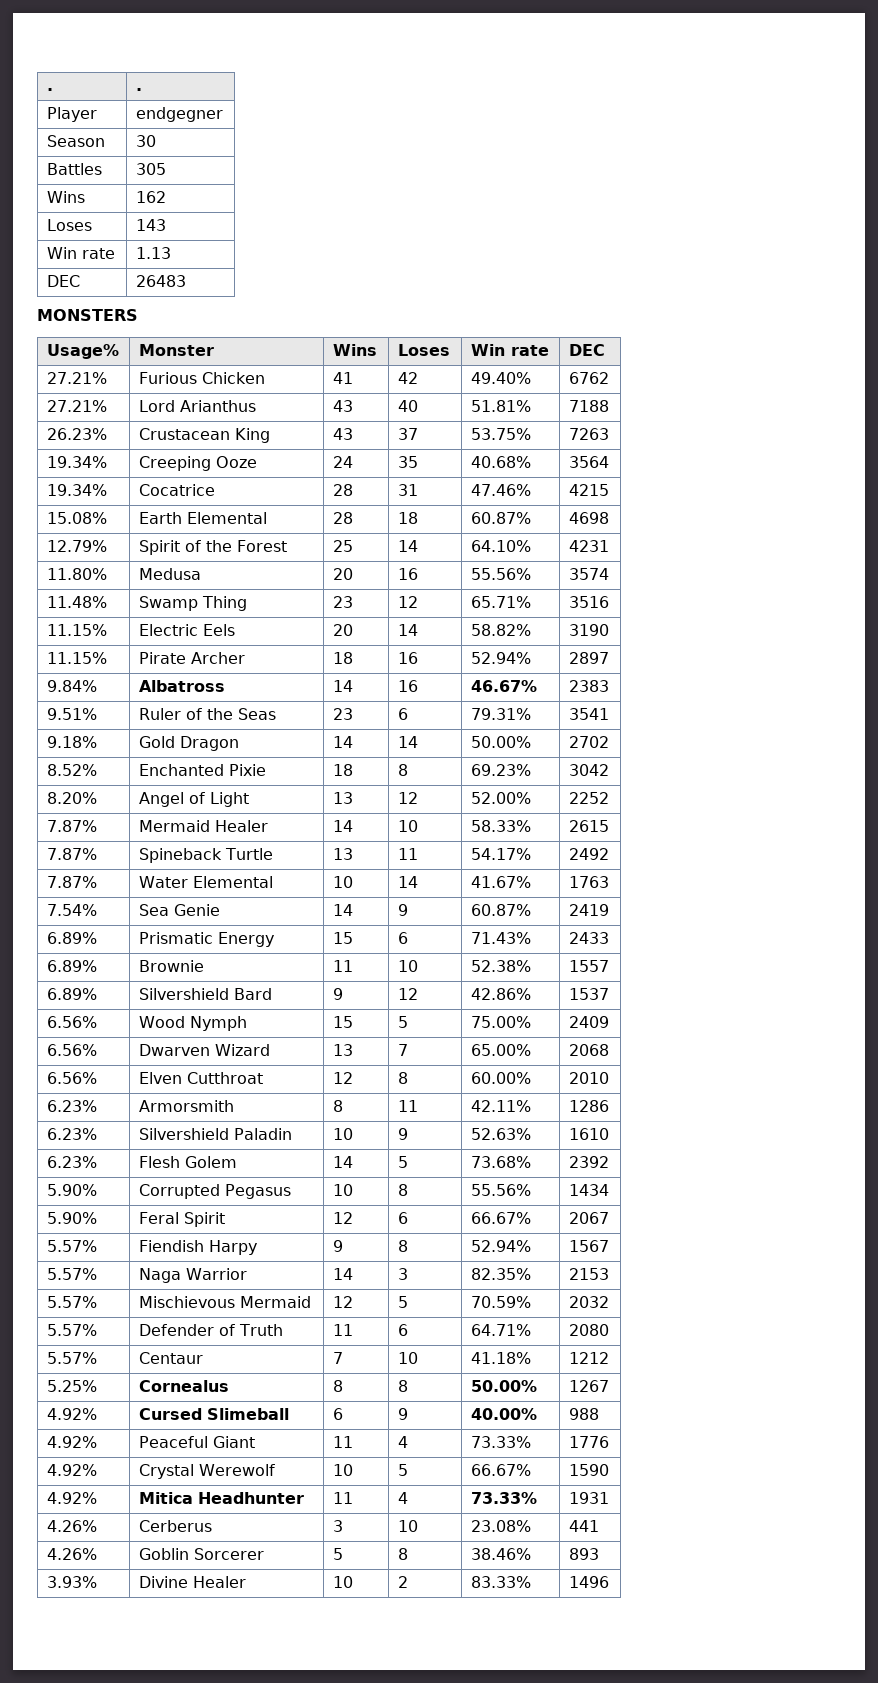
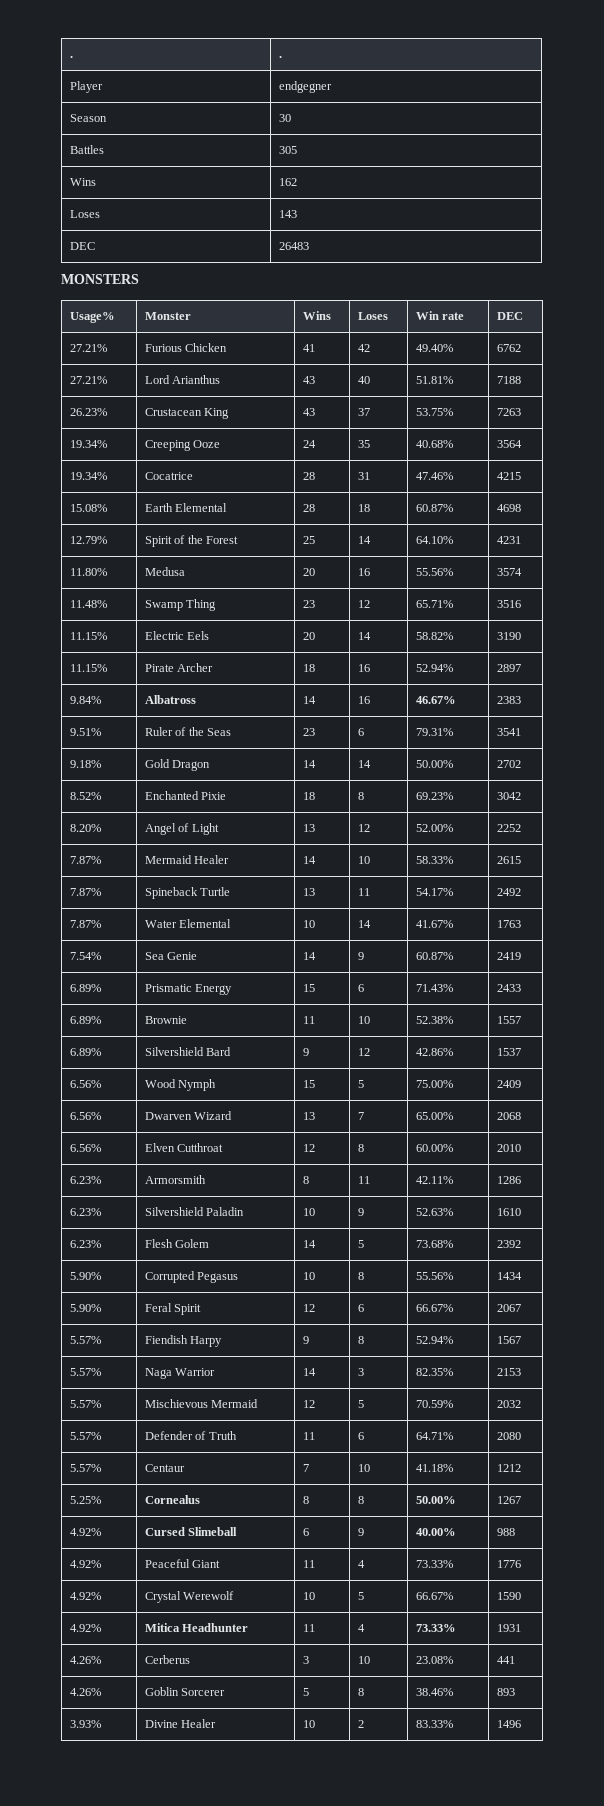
- Win rate | 1.13

